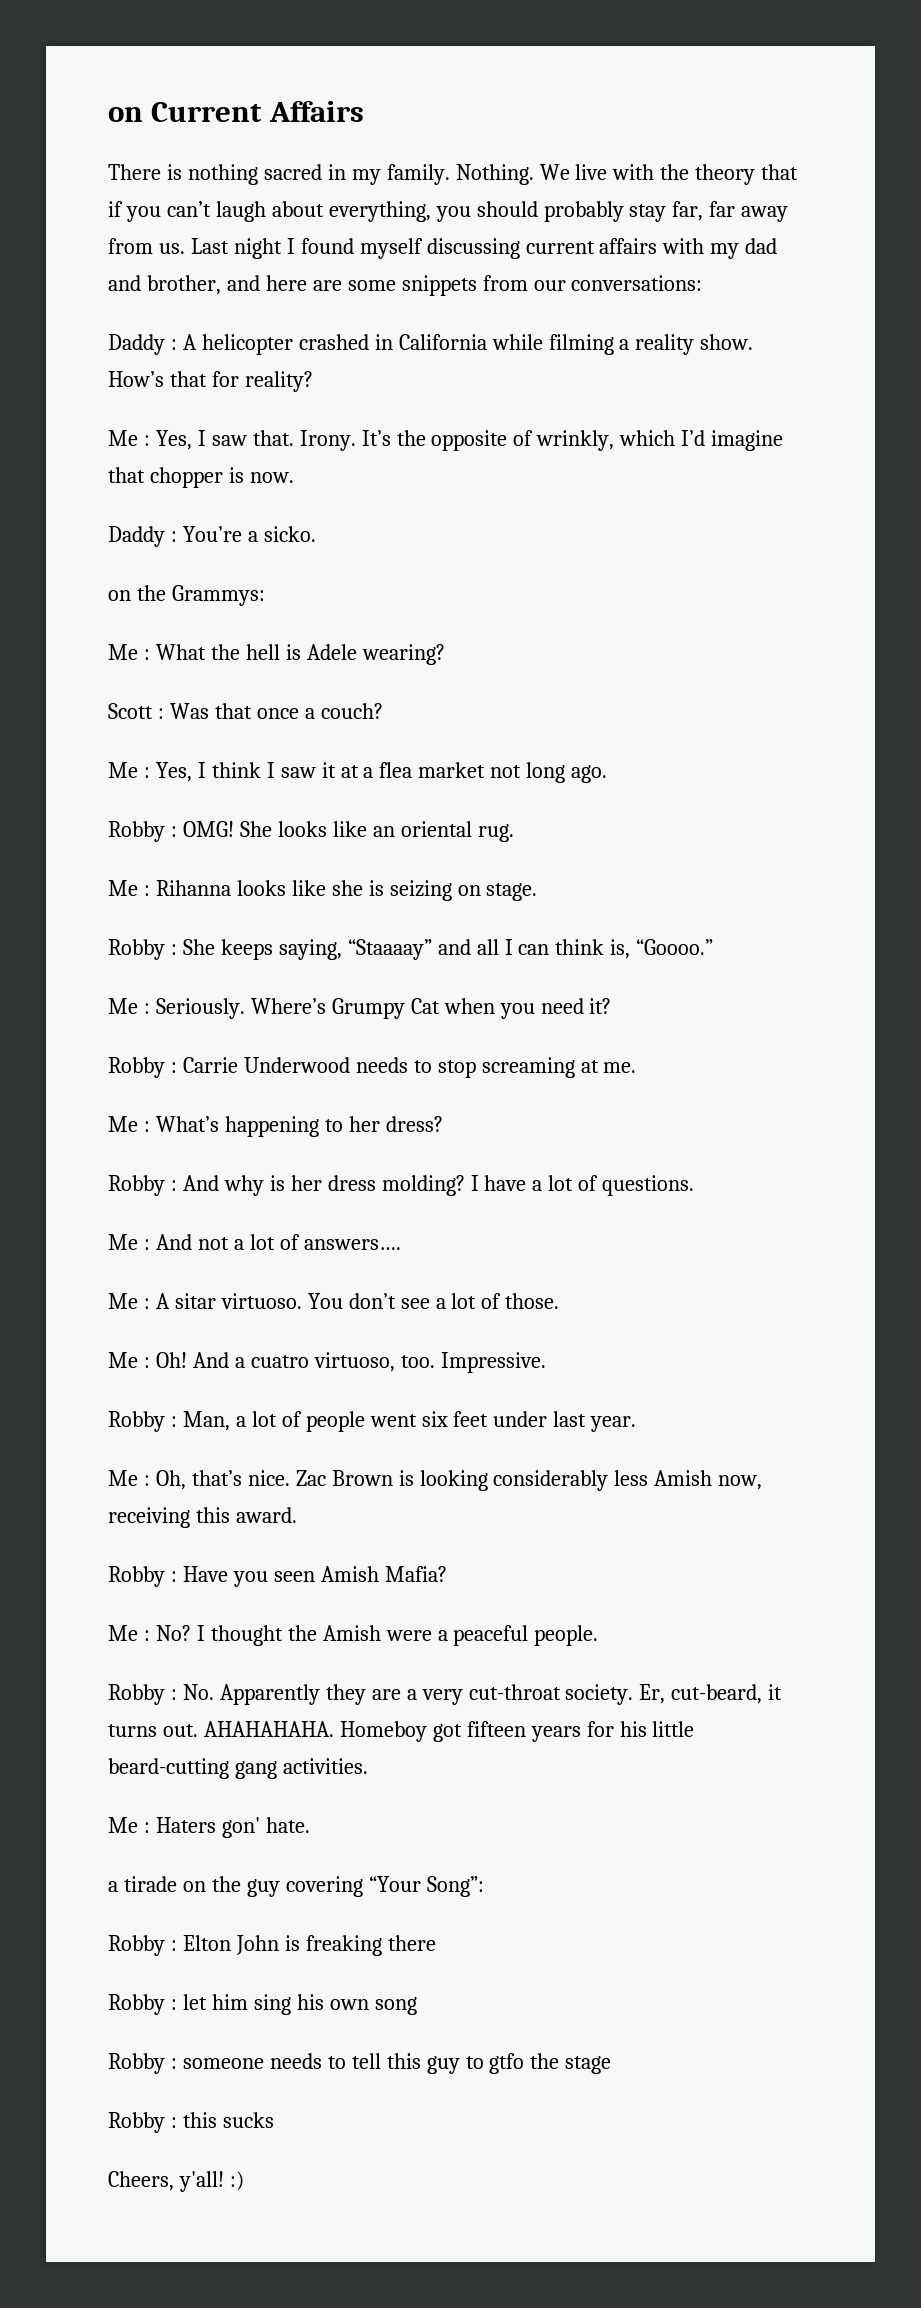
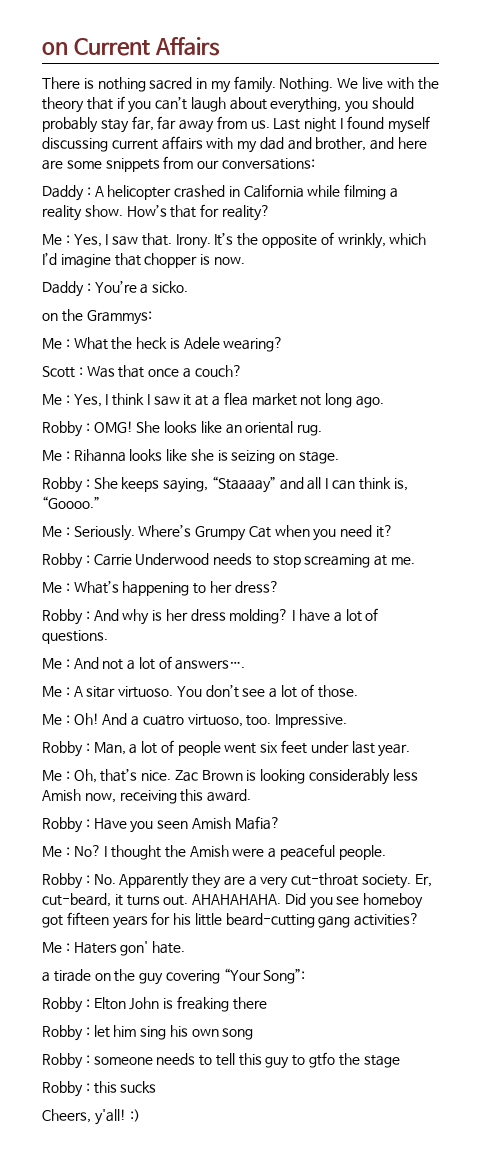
- Me : What the hell is Adele wearing?
+ Me : What the heck is Adele wearing?
- Homeboy got fifteen years for his little beard-cutting gang activities.
+ Did you see homeboy got fifteen years for his little beard-cutting gang activities?

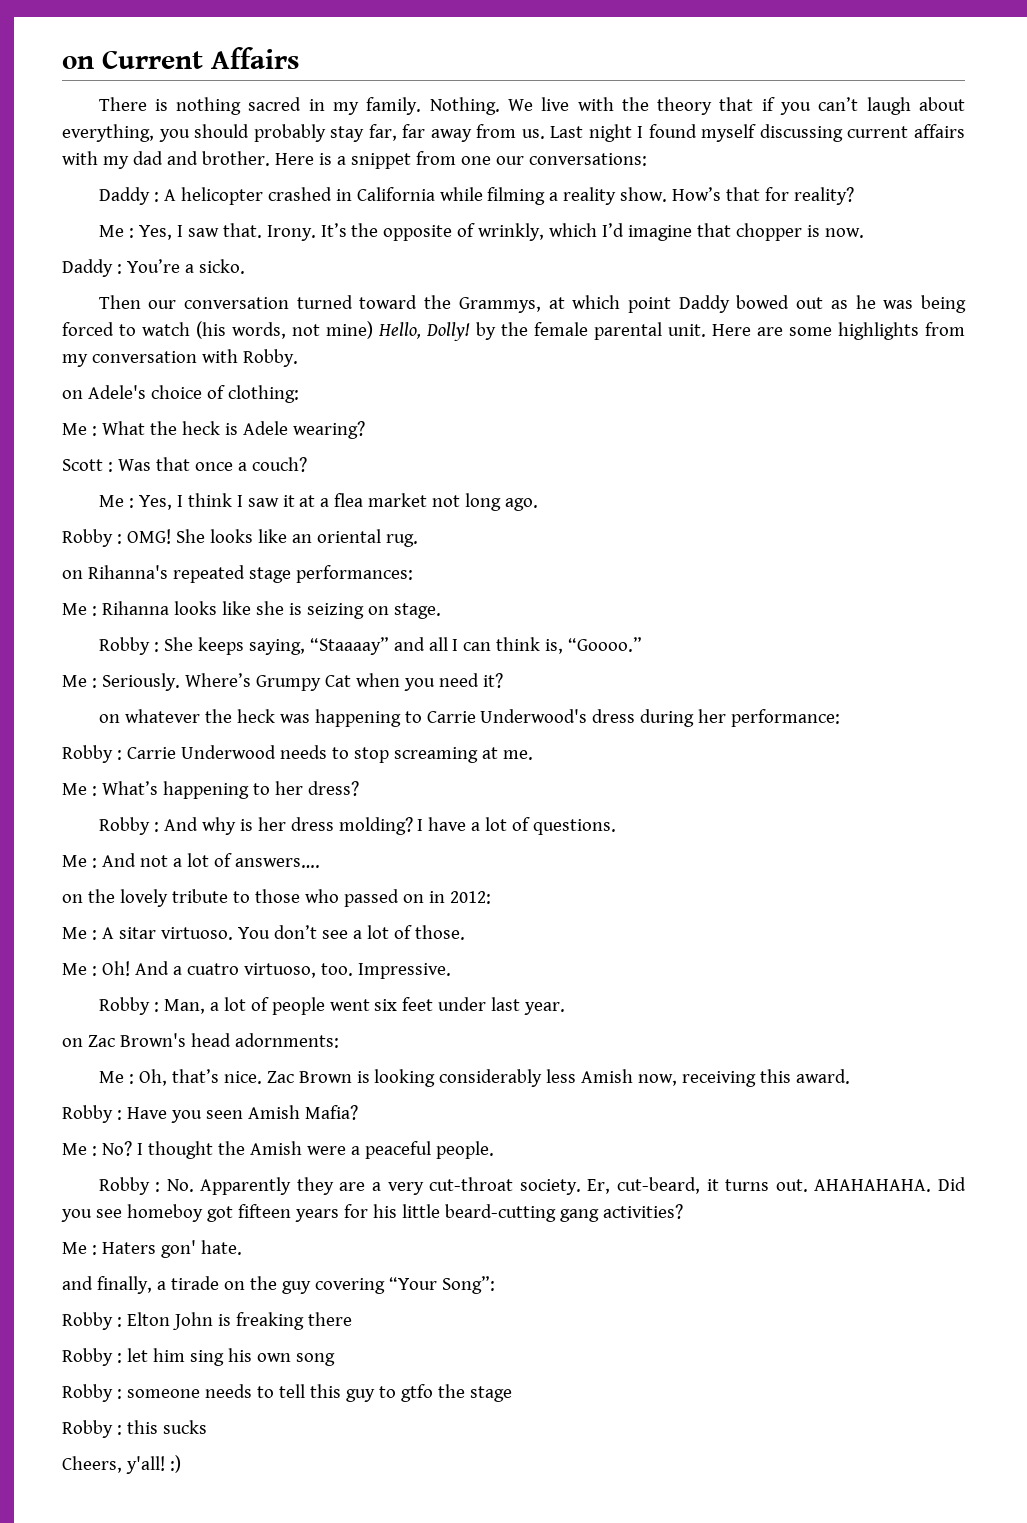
- Last night I found myself discussing current affairs with my dad and brother, and here are some snippets from our conversations:
+ Last night I found myself discussing current affairs with my dad and brother. Here is a snippet from one our conversations:
- on the Grammys:
+ Then our conversation turned toward the Grammys, at which point Daddy bowed out as he was being forced to watch (his words, not mine) Hello, Dolly! by the female parental unit. Here are some highlights from my conversation with Robby.
+ on Adele's choice of clothing:
+ on Rihanna's repeated stage performances:
+ on whatever the heck was happening to Carrie Underwood's dress during her performance:
+ on the lovely tribute to those who passed on in 2012:
+ on Zac Brown's head adornments:
- a tirade on the guy covering “Your Song”:
+ and finally, a tirade on the guy covering “Your Song”:

